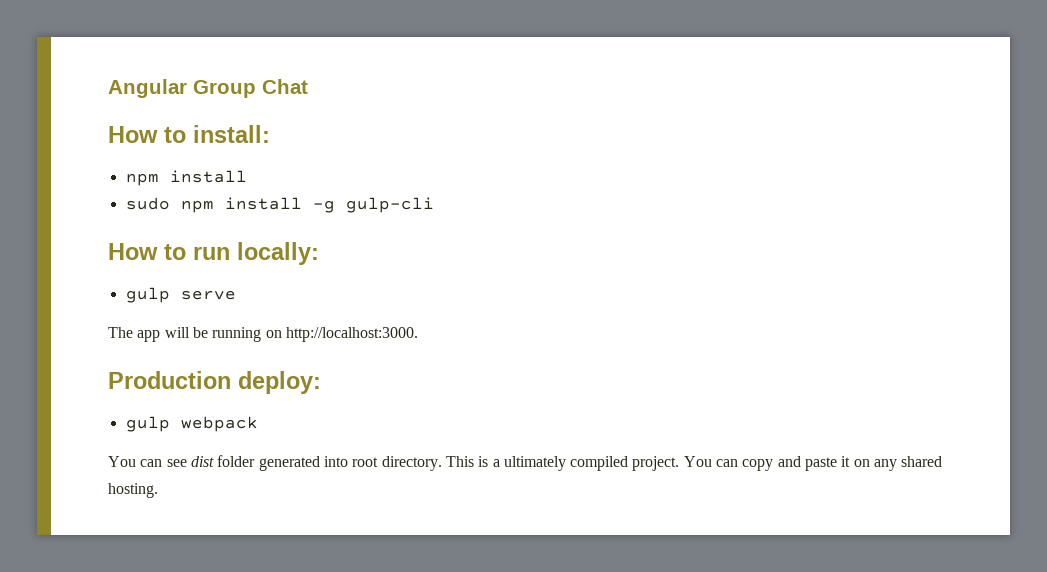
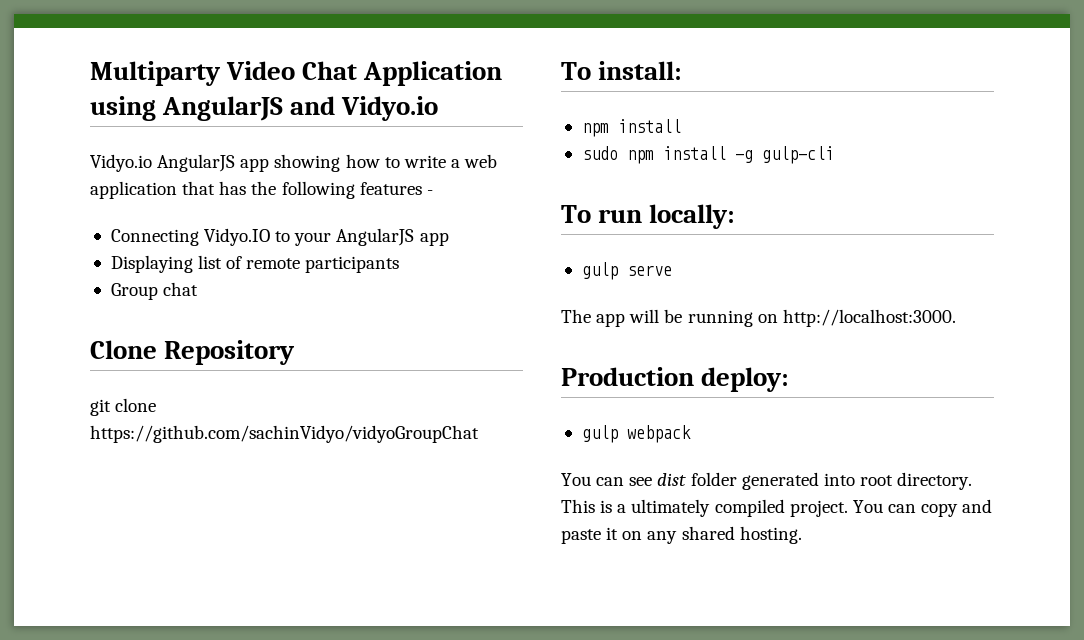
- Angular Group Chat
- How to install:
+ Multiparty Video Chat Application using AngularJS and Vidyo.io
+ Vidyo.io AngularJS app showing how to write a web application that has the following features -
+ Connecting Vidyo.IO to your AngularJS app
+ Displaying list of remote participants
+ Group chat
+ Clone Repository
+ git clone https://github.com/sachinVidyo/vidyoGroupChat
+ To install:
- How to run locally:
+ To run locally:

